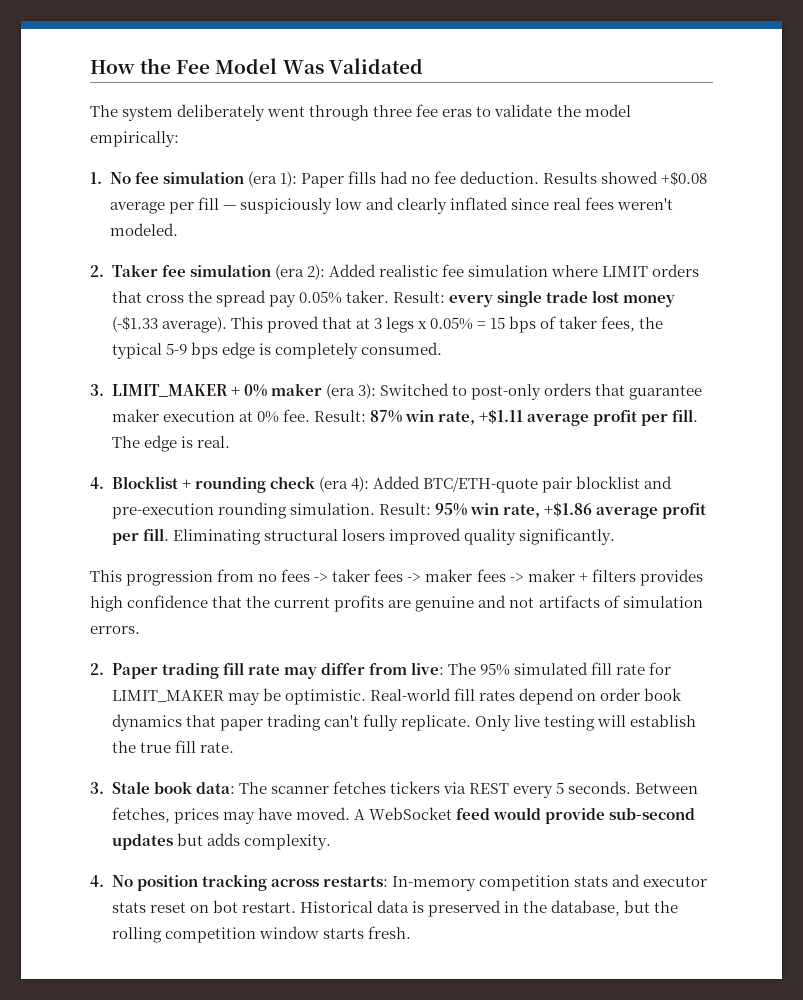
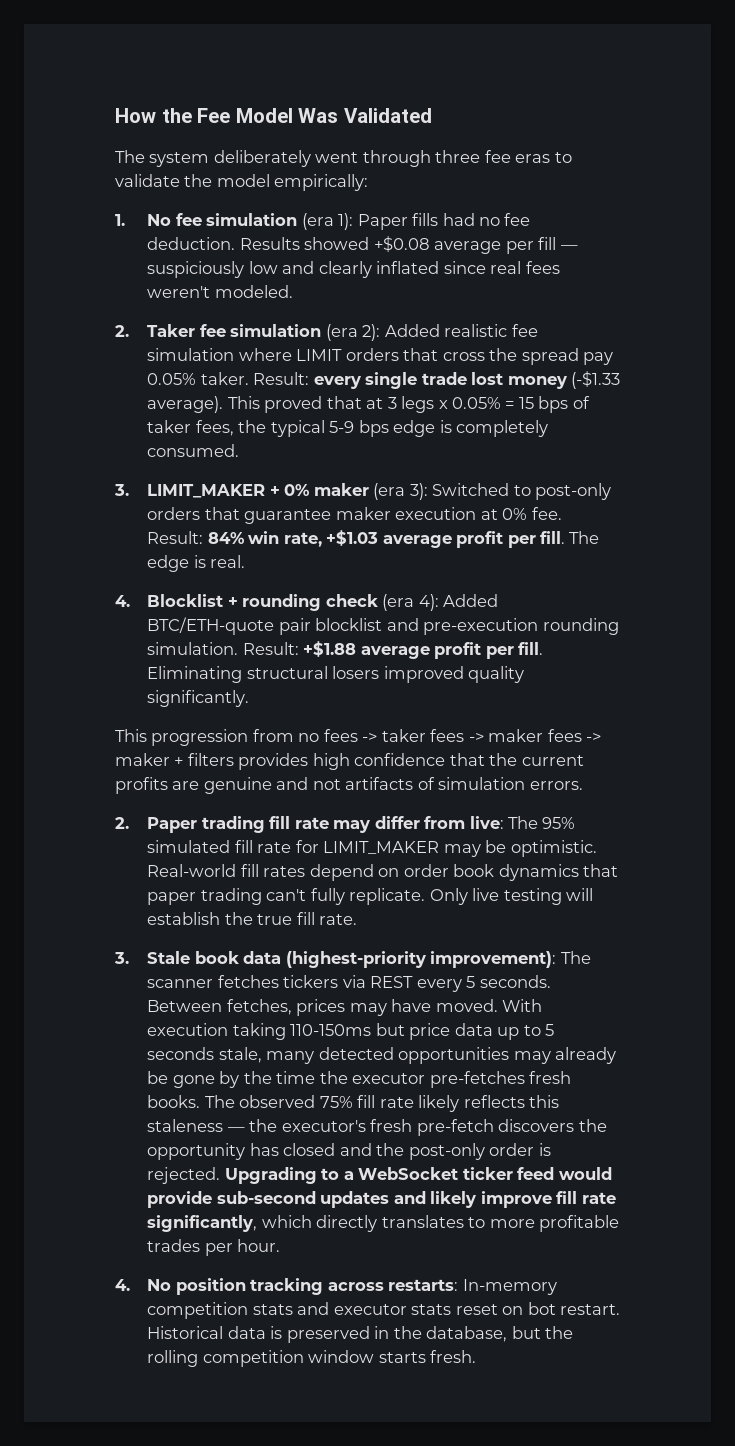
- Result: 87% win rate, +$1.11 average profit per fill.
+ Result: 84% win rate, +$1.03 average profit per fill.
- Result: 95% win rate, +$1.86 average profit per fill.
+ Result: +$1.88 average profit per fill.
- 3. Stale book data: The scanner fetches tickers via REST every 5 seconds.
+ 3. Stale book data (highest-priority improvement): The scanner fetches tickers via REST every 5 seconds.
- A WebSocket feed would provide sub-second updates but adds complexity.
+ With execution taking 110-150ms but price data up to 5 seconds stale, many detected opportunities may already be gone by the time the executor pre-fetches fresh books. The observed 75% fill rate likely reflects this staleness — the executor's fresh pre-fetch discovers the opportunity has closed and the post-only order is rejected. Upgrading to a WebSocket ticker feed would provide sub-second updates and likely improve fill rate significantly, which directly translates to more profitable trades per hour.

